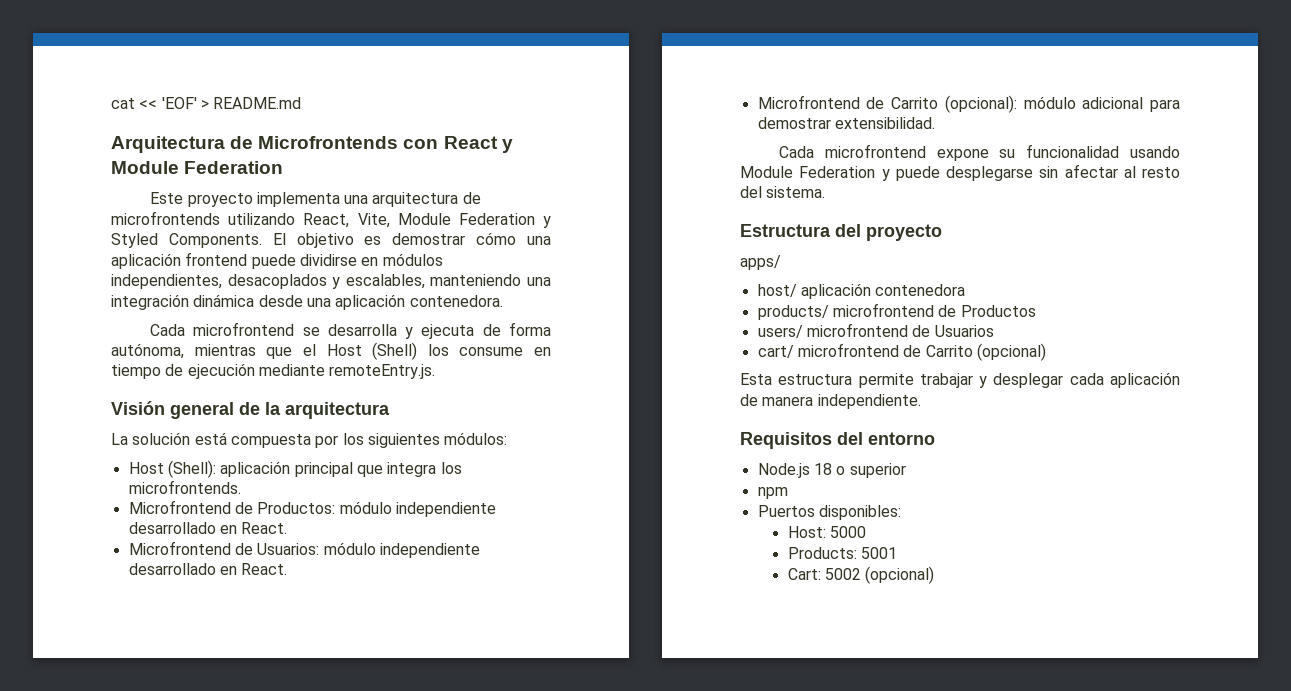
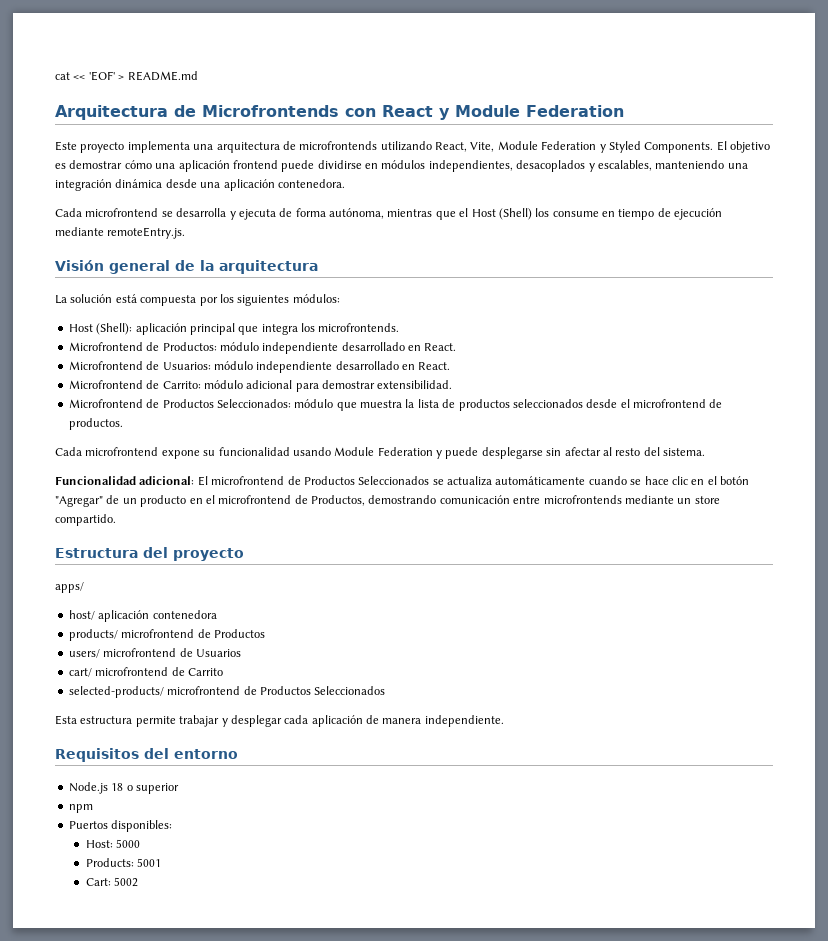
- Microfrontend de Carrito (opcional): módulo adicional para demostrar extensibilidad.
+ Microfrontend de Carrito: módulo adicional para demostrar extensibilidad.
+ Microfrontend de Productos Seleccionados: módulo que muestra la lista de productos seleccionados desde el microfrontend de productos.
+ Funcionalidad adicional: El microfrontend de Productos Seleccionados se actualiza automáticamente cuando se hace clic en el botón "Agregar" de un producto en el microfrontend de Productos, demostrando comunicación entre microfrontends mediante un store compartido.
- cart/ microfrontend de Carrito (opcional)
+ cart/ microfrontend de Carrito
+ selected-products/ microfrontend de Productos Seleccionados
- Cart: 5002 (opcional)
+ Cart: 5002

